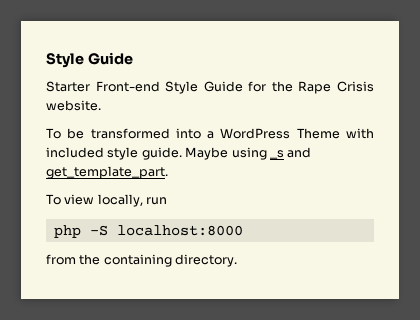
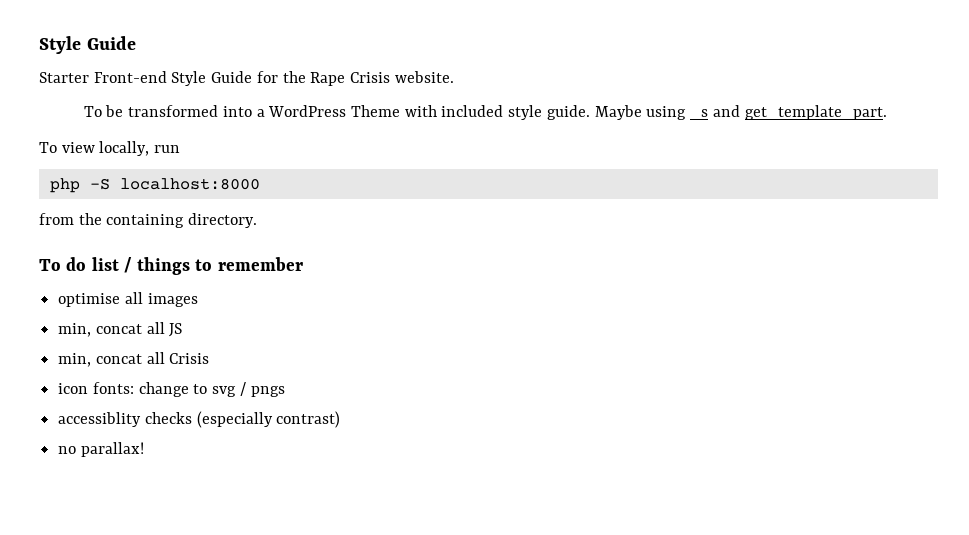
+ To do list / things to remember
+ optimise all images
+ min, concat all JS
+ min, concat all Crisis
+ icon fonts: change to svg / pngs
+ accessiblity checks (especially contrast)
+ no parallax!

